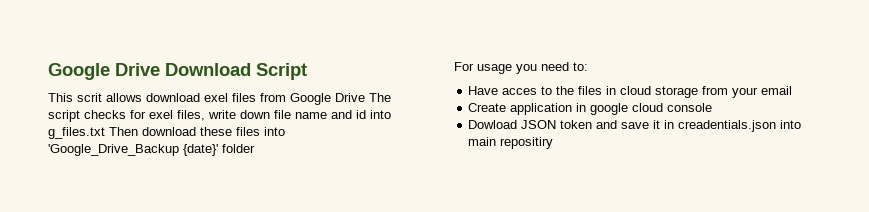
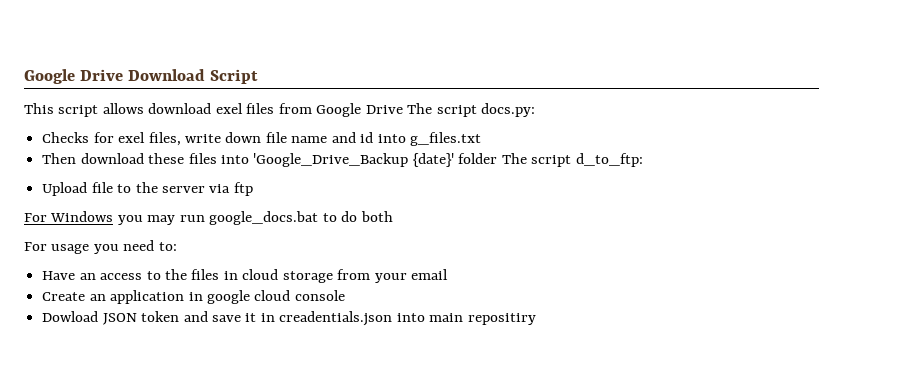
- This scrit allows download exel files from Google Drive The script checks for exel files, write down file name and id into g_files.txt Then download these files into 'Google_Drive_Backup {date}' folder
+ This script allows download exel files from Google Drive The script docs.py:
+ Checks for exel files, write down file name and id into g_files.txt
+ Then download these files into 'Google_Drive_Backup {date}' folder The script d_to_ftp:
+ Upload file to the server via ftp
+ For Windows you may run google_docs.bat to do both
- Have acces to the files in cloud storage from your email
+ Have an access to the files in cloud storage from your email
- Create application in google cloud console
+ Create an application in google cloud console

